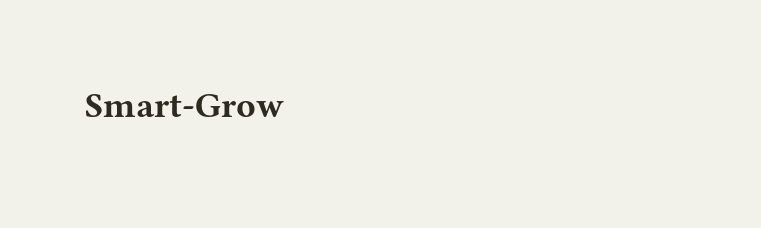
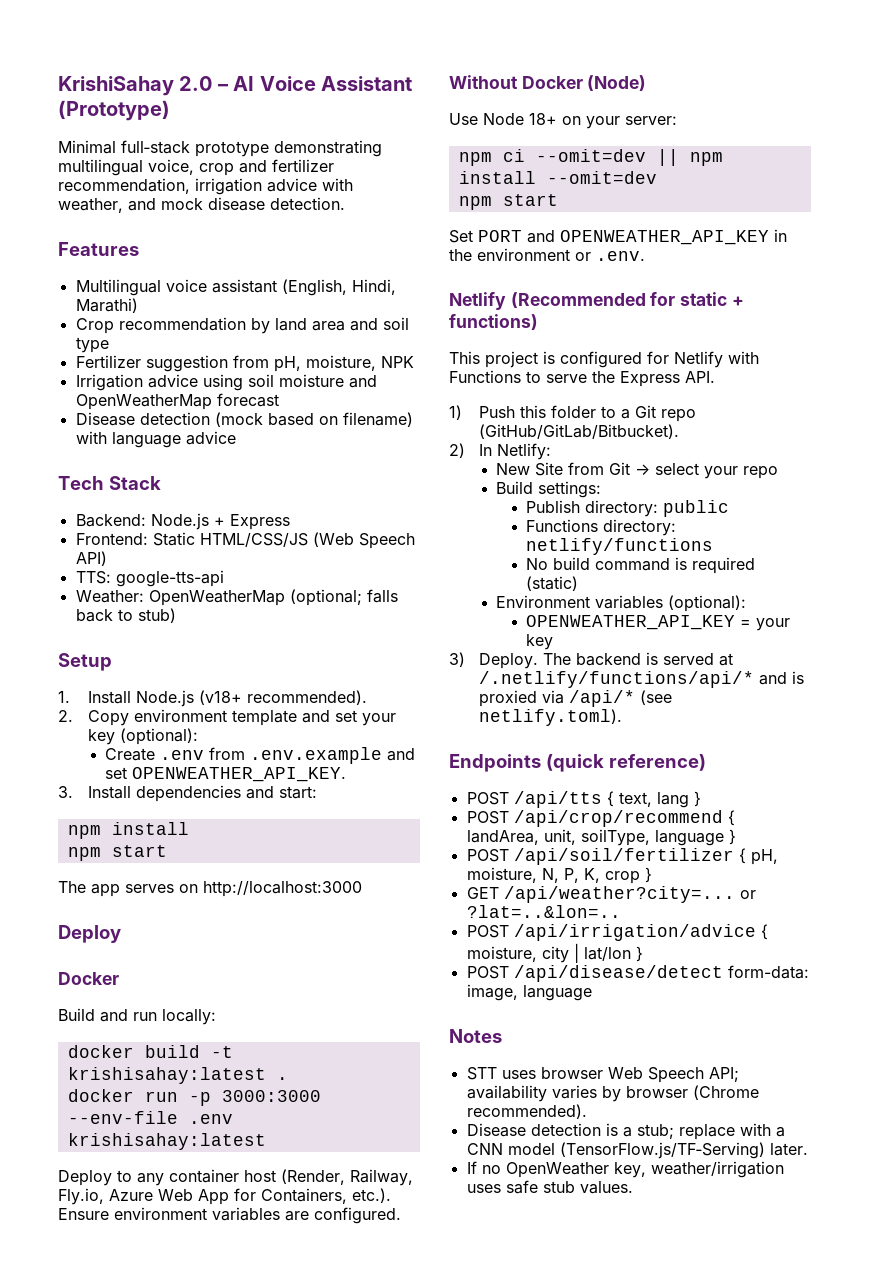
- Smart-Grow
+ KrishiSahay 2.0 – AI Voice Assistant (Prototype)
+ Minimal full‑stack prototype demonstrating multilingual voice, crop and fertilizer recommendation, irrigation advice with weather, and mock disease detection.
+ Features
+ Multilingual voice assistant (English, Hindi, Marathi)
+ Crop recommendation by land area and soil type
+ Fertilizer suggestion from pH, moisture, NPK
+ Irrigation advice using soil moisture and OpenWeatherMap forecast
+ Disease detection (mock based on filename) with language advice
+ Tech Stack
+ Backend: Node.js + Express
+ Frontend: Static HTML/CSS/JS (Web Speech API)
+ TTS: google-tts-api
+ Weather: OpenWeatherMap (optional; falls back to stub)
+ Setup
+ 1. Install Node.js (v18+ recommended).
+ 2. Copy environment template and set your key (optional):
+ Create .env from .env.example and set OPENWEATHER_API_KEY.
+ 3. Install dependencies and start:
+ npm install
+ npm start
+ The app serves on http://localhost:3000
+ Deploy
+ Docker
+ Build and run locally:
+ docker build -t krishisahay:latest .
+ docker run -p 3000:3000 --env-file .env krishisahay:latest
+ Deploy to any container host (Render, Railway, Fly.io, Azure Web App for Containers, etc.). Ensure environment variables are configured.
+ Without Docker (Node)
+ Use Node 18+ on your server:
+ npm ci --omit=dev || npm install --omit=dev
+ npm start
+ Set PORT and OPENWEATHER_API_KEY in the environment or .env.
+ Netlify (Recommended for static + functions)
+ This project is configured for Netlify with Functions to serve the Express API.
+ 1) Push this folder to a Git repo (GitHub/GitLab/Bitbucket).
+ 2) In Netlify:
+ New Site from Git → select your repo
+ Build settings:
+ Publish directory: public
+ Functions directory: netlify/functions
+ No build command is required (static)
+ Environment variables (optional):
+ OPENWEATHER_API_KEY = your key
+ 3) Deploy. The backend is served at /.netlify/functions/api/* and is proxied via /api/* (see netlify.toml).
+ Endpoints (quick reference)
+ POST /api/tts { text, lang }
+ POST /api/crop/recommend { landArea, unit, soilType, language }
+ POST /api/soil/fertilizer { pH, moisture, N, P, K, crop }
+ GET /api/weather?city=... or ?lat=..&lon=..
+ POST /api/irrigation/advice { moisture, city | lat/lon }
+ POST /api/disease/detect form-data: image, language
+ Notes
+ STT uses browser Web Speech API; availability varies by browser (Chrome recommended).
+ Disease detection is a stub; replace with a CNN model (TensorFlow.js/TF‑Serving) later.
+ If no OpenWeather key, weather/irrigation uses safe stub values.

